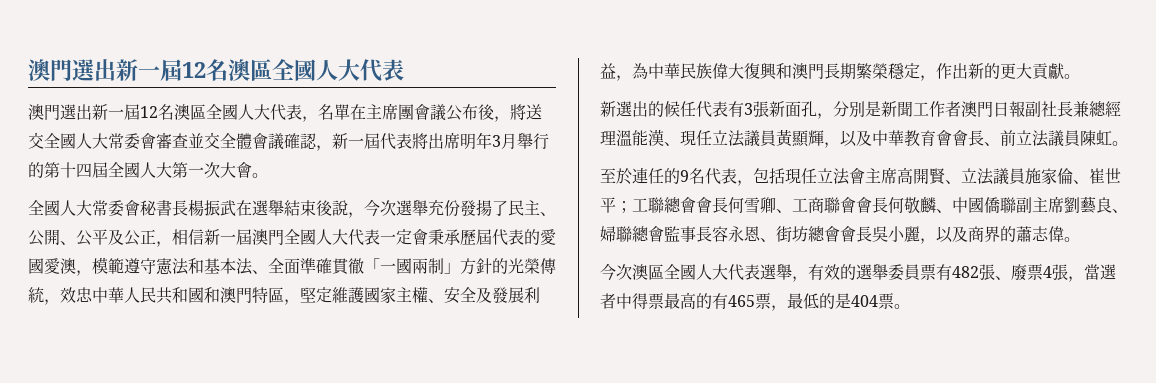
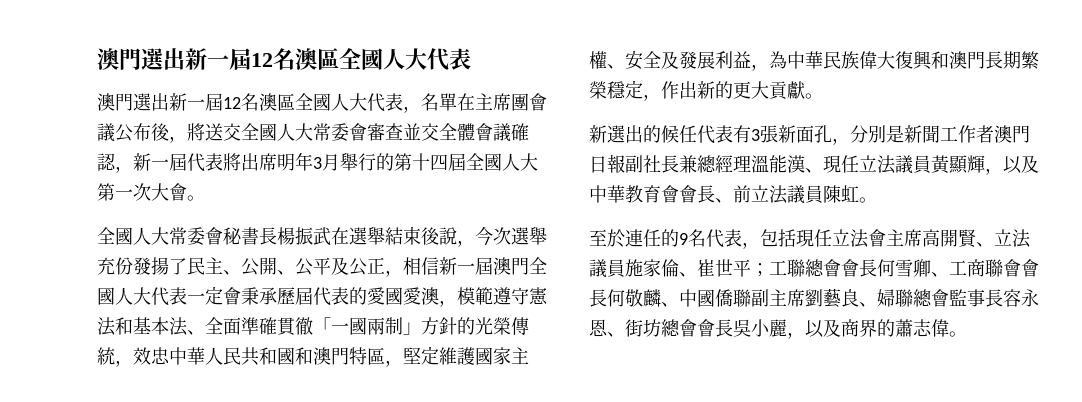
- 今次澳區全國人大代表選舉，有效的選舉委員票有482張、廢票4張，當選者中得票最高的有465票，最低的是404票。

